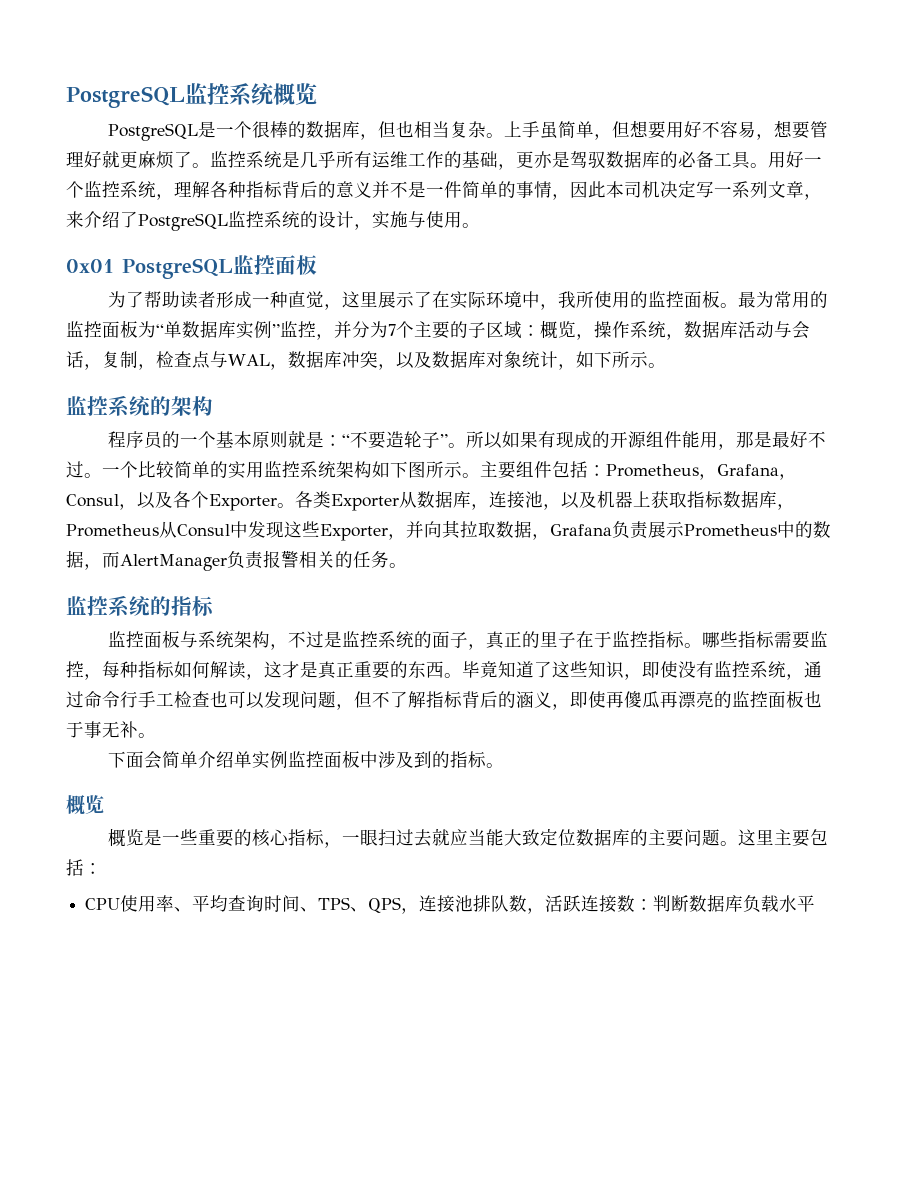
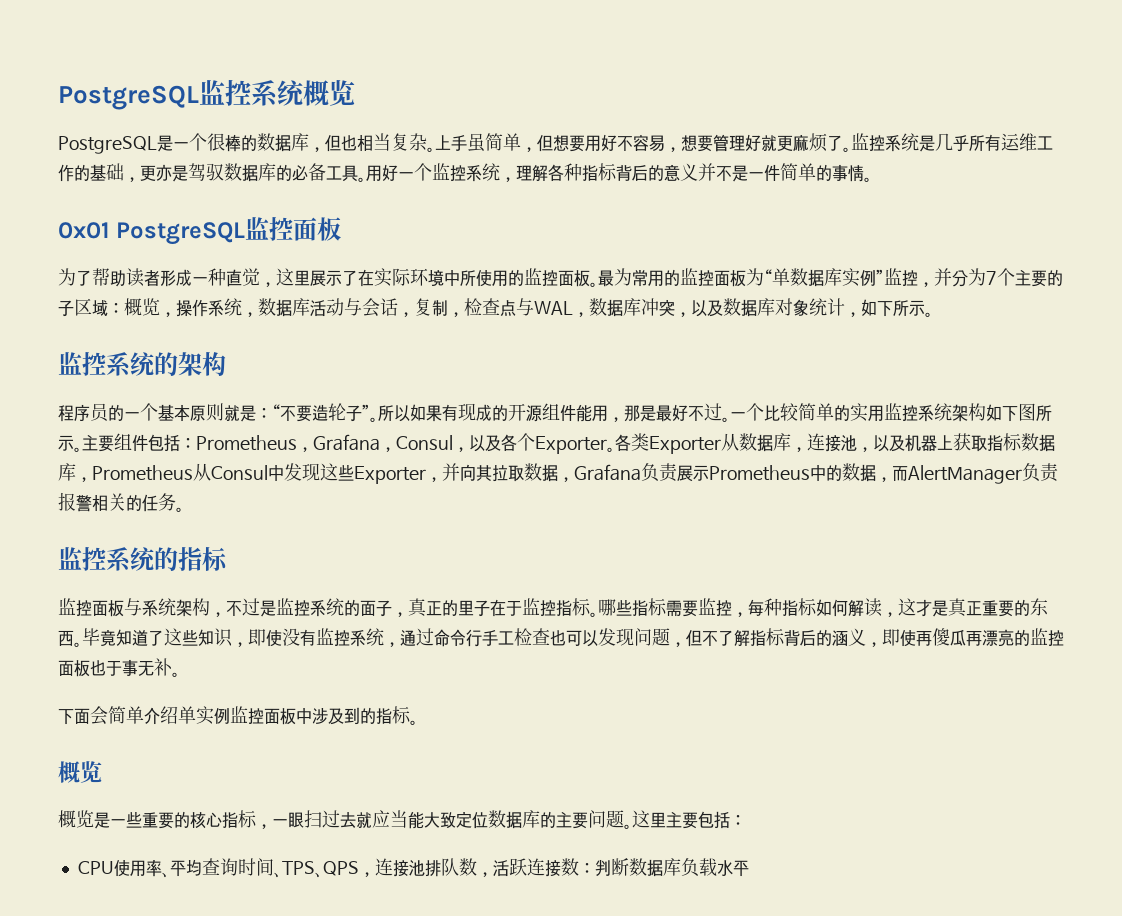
- 用好一个监控系统，理解各种指标背后的意义并不是一件简单的事情，因此本司机决定写一系列文章，来介绍了PostgreSQL监控系统的设计，实施与使用。
+ 用好一个监控系统，理解各种指标背后的意义并不是一件简单的事情。
- 为了帮助读者形成一种直觉，这里展示了在实际环境中，我所使用的监控面板。
+ 为了帮助读者形成一种直觉，这里展示了在实际环境中所使用的监控面板。

